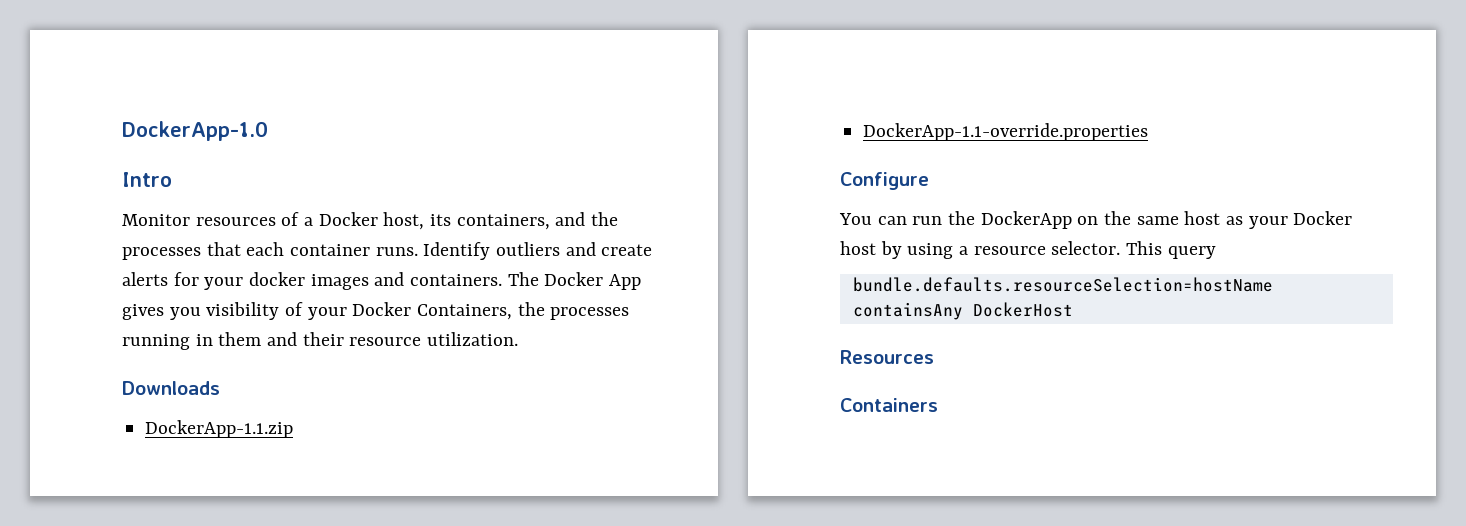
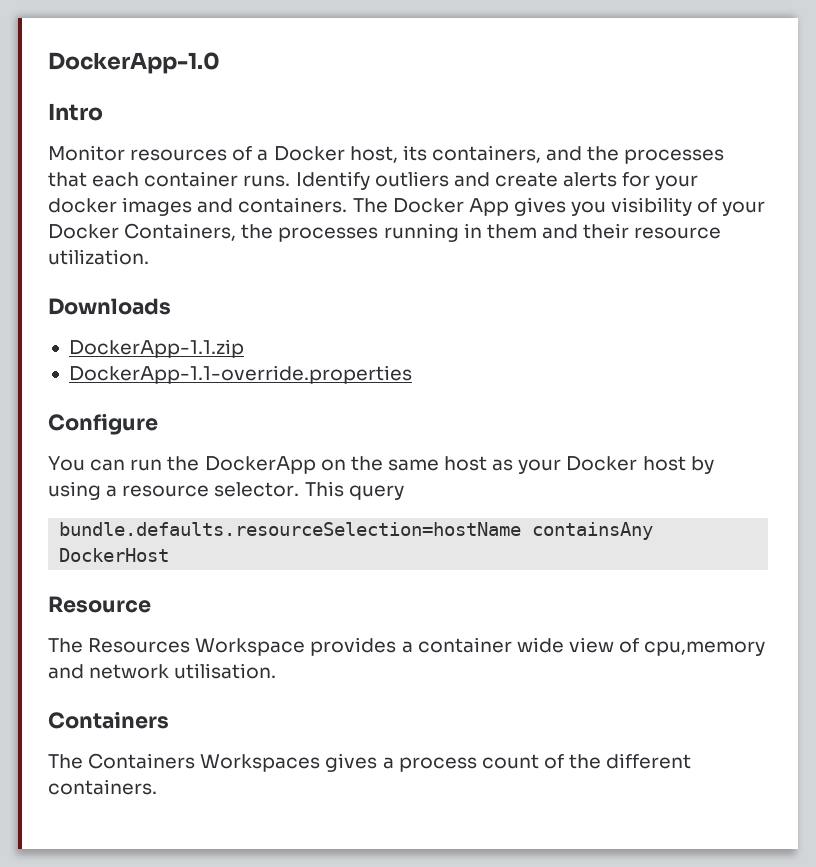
- Resources
+ Resource
+ The Resources Workspace provides a container wide view of cpu,memory and network utilisation.
  Containers
+ The Containers Workspaces gives a process count of the different containers.

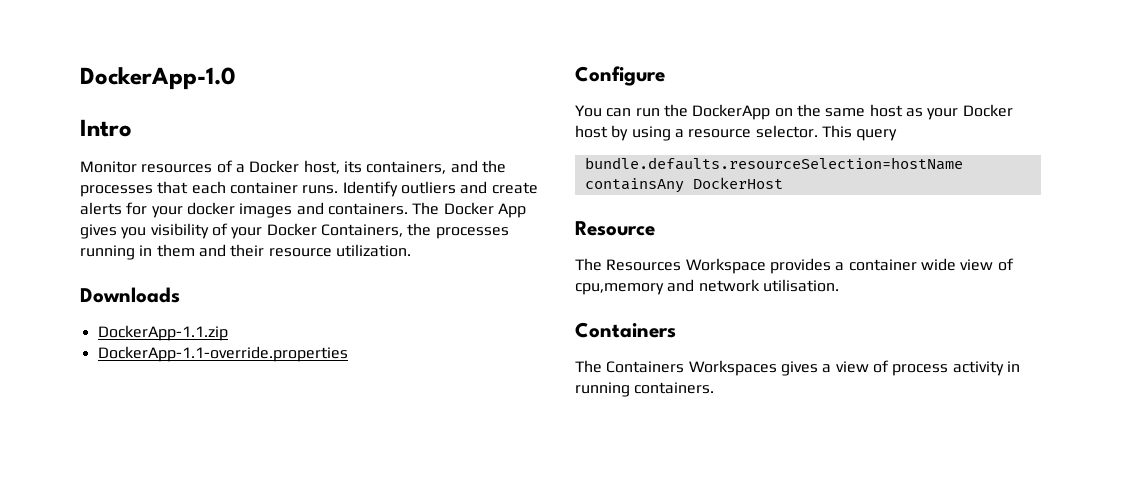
- The Containers Workspaces gives a process count of the different containers.
+ The Containers Workspaces gives a view of process activity in running containers.

